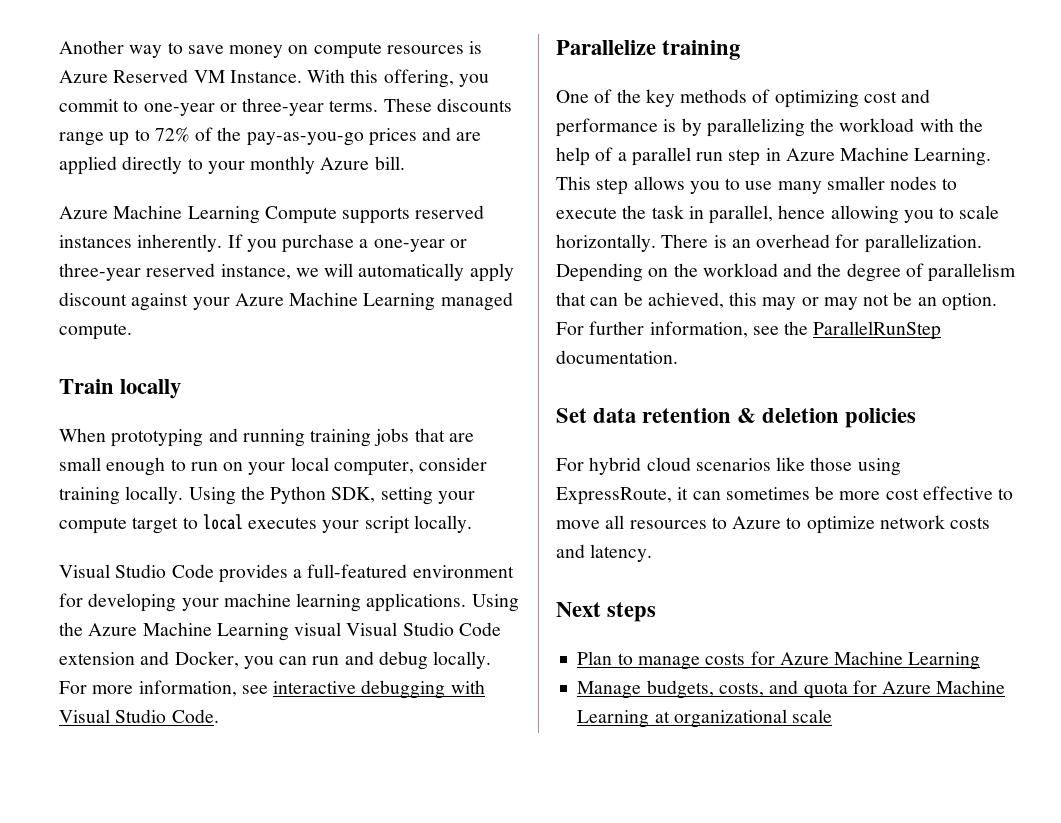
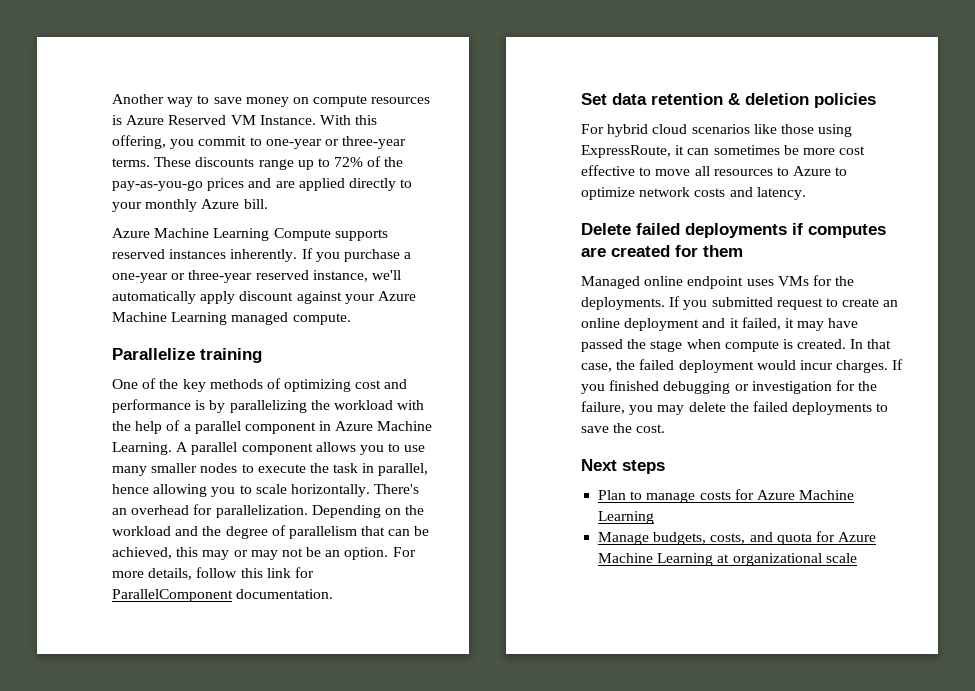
- If you purchase a one-year or three-year reserved instance, we will automatically apply discount against your Azure Machine Learning managed compute.
+ If you purchase a one-year or three-year reserved instance, we'll automatically apply discount against your Azure Machine Learning managed compute.
- Train locally
- When prototyping and running training jobs that are small enough to run on your local computer, consider training locally. Using the Python SDK, setting your compute target to local executes your script locally.
- Visual Studio Code provides a full-featured environment for developing your machine learning applications. Using the Azure Machine Learning visual Visual Studio Code extension and Docker, you can run and debug locally. For more information, see interactive debugging with Visual Studio Code.
- One of the key methods of optimizing cost and performance is by parallelizing the workload with the help of a parallel run step in Azure Machine Learning.
+ One of the key methods of optimizing cost and performance is by parallelizing the workload with the help of a parallel component in Azure Machine Learning.
- This step allows you to use many smaller nodes to execute the task in parallel, hence allowing you to scale horizontally.
+ A parallel component allows you to use many smaller nodes to execute the task in parallel, hence allowing you to scale horizontally.
- There is an overhead for parallelization.
+ There's an overhead for parallelization.
- For further information, see the ParallelRunStep documentation.
+ For more details, follow this link for ParallelComponent documentation.
+ Delete failed deployments if computes are created for them
+ Managed online endpoint uses VMs for the deployments. If you submitted request to create an online deployment and it failed, it may have passed the stage when compute is created. In that case, the failed deployment would incur charges. If you finished debugging or investigation for the failure, you may delete the failed deployments to save the cost.

